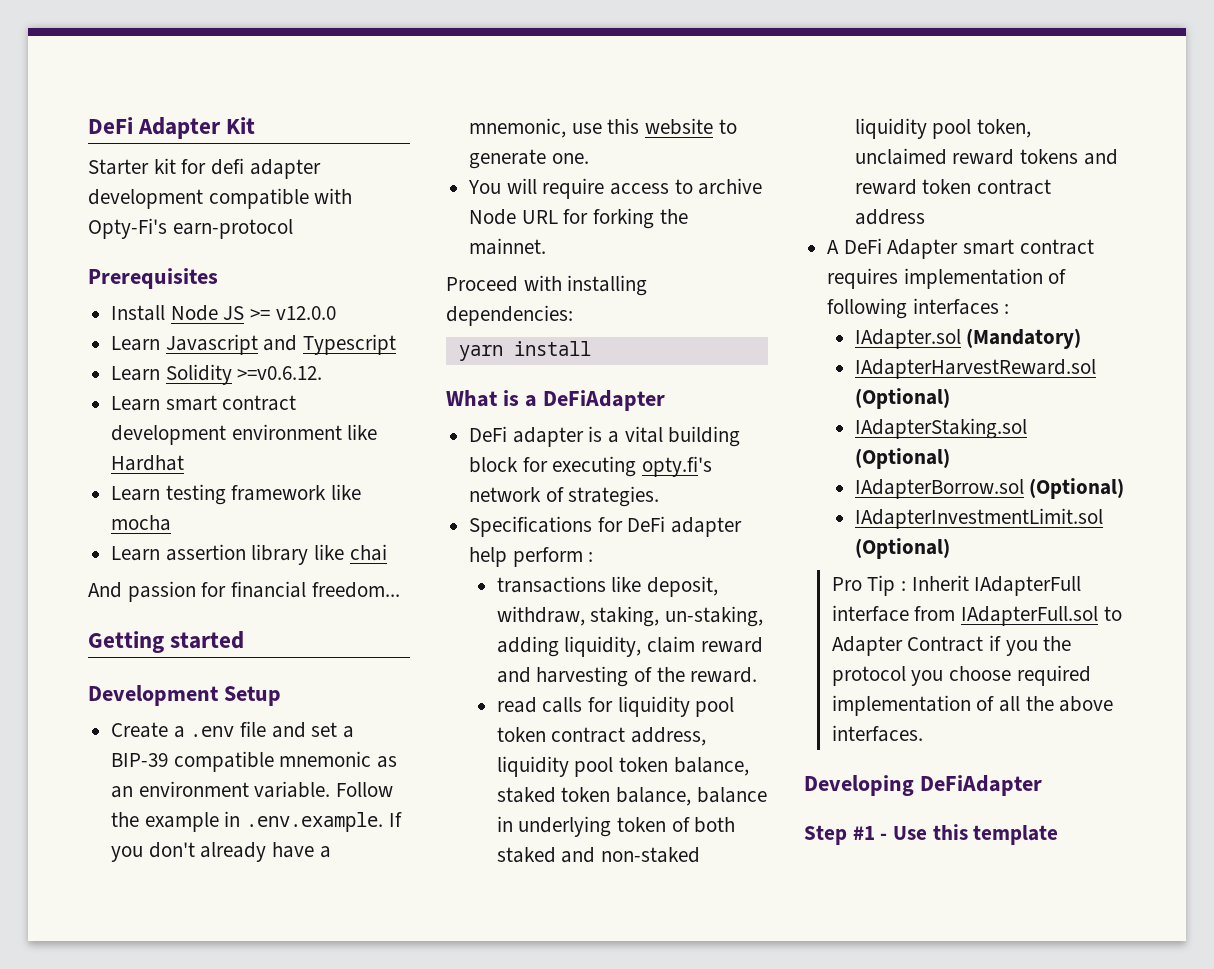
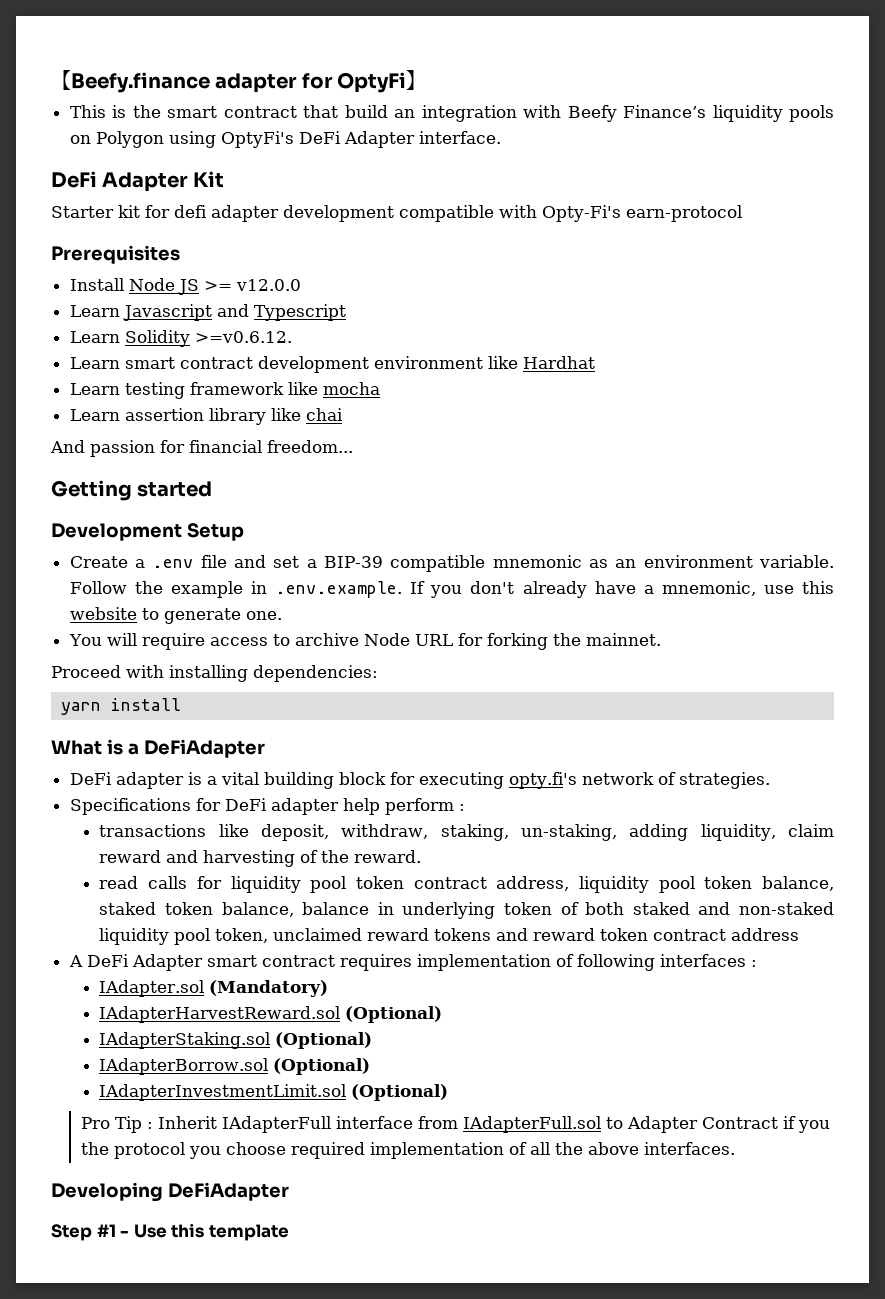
+ 【Beefy.finance adapter for OptyFi】
+ This is the smart contract that build an integration with Beefy Finance’s liquidity pools on Polygon using OptyFi's DeFi Adapter interface.

